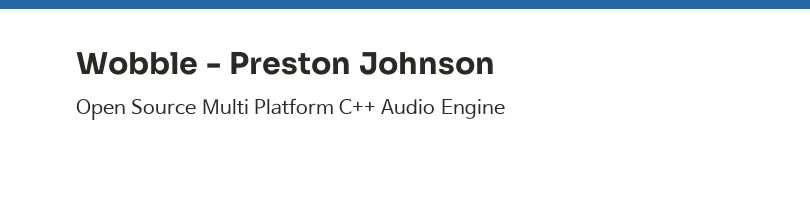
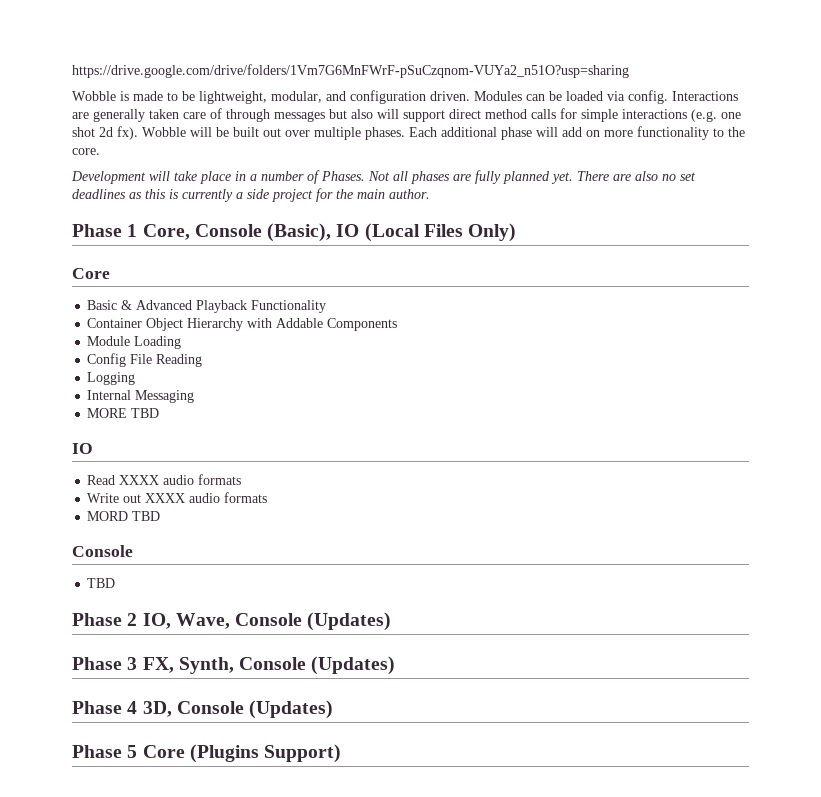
- Wobble - Preston Johnson
- Open Source Multi Platform C++ Audio Engine
+ https://drive.google.com/drive/folders/1Vm7G6MnFWrF-pSuCzqnom-VUYa2_n51O?usp=sharing
+ Wobble is made to be lightweight, modular, and configuration driven. Modules can be loaded via config. Interactions are generally taken care of through messages but also will support direct method calls for simple interactions (e.g. one shot 2d fx). Wobble will be built out over multiple phases. Each additional phase will add on more functionality to the core.
+ Development will take place in a number of Phases. Not all phases are fully planned yet. There are also no set deadlines as this is currently a side project for the main author.
+ Phase 1 Core, Console (Basic), IO (Local Files Only)
+ Core
+ Basic & Advanced Playback Functionality
+ Container Object Hierarchy with Addable Components
+ Module Loading
+ Config File Reading
+ Logging
+ Internal Messaging
+ MORE TBD
+ IO
+ Read XXXX audio formats
+ Write out XXXX audio formats
+ MORD TBD
+ Console
+ TBD
+ Phase 2 IO, Wave, Console (Updates)
+ Phase 3 FX, Synth, Console (Updates)
+ Phase 4 3D, Console (Updates)
+ Phase 5 Core (Plugins Support)

